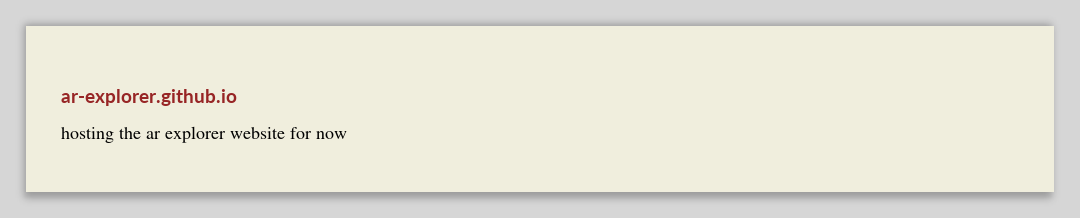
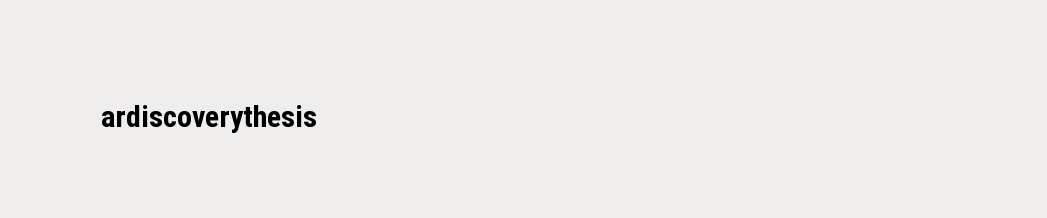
- ar-explorer.github.io
- hosting the ar explorer website for now
+ ardiscoverythesis

